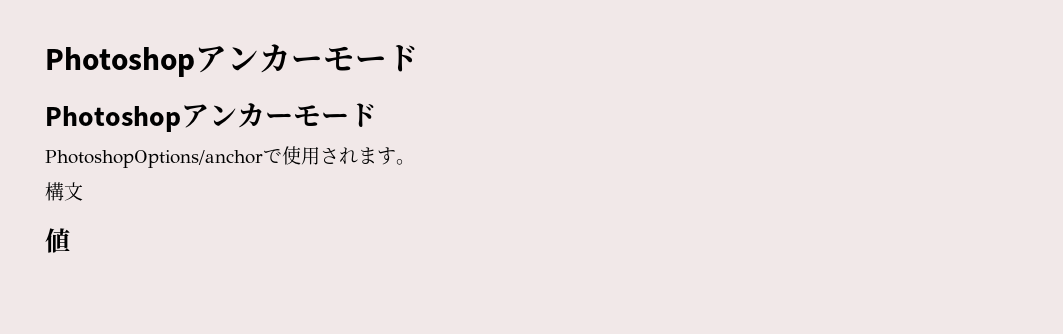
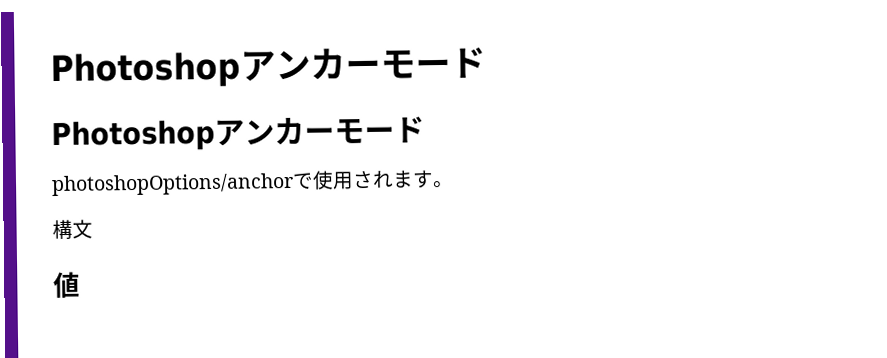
- PhotoshopOptions/anchorで使用されます。
+ photoshopOptions/anchorで使用されます。

